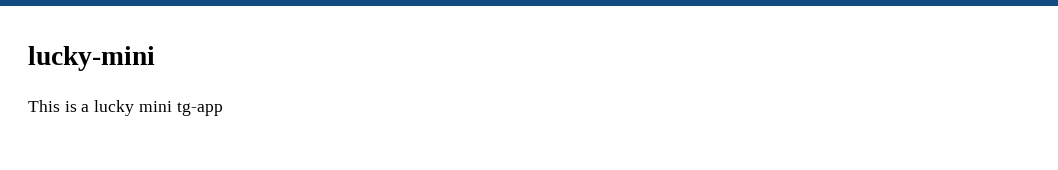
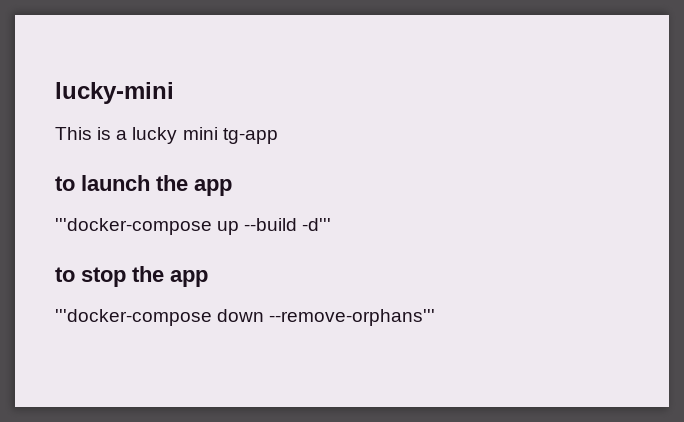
+ to launch the app
+ '''docker-compose up --build -d'''
+ to stop the app
+ '''docker-compose down --remove-orphans'''

